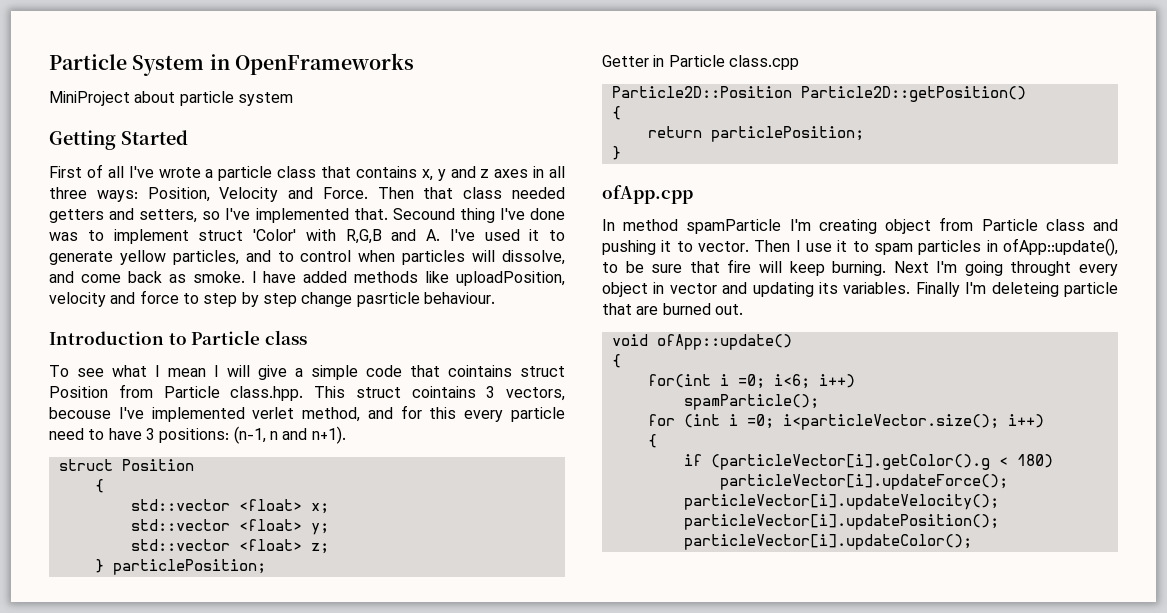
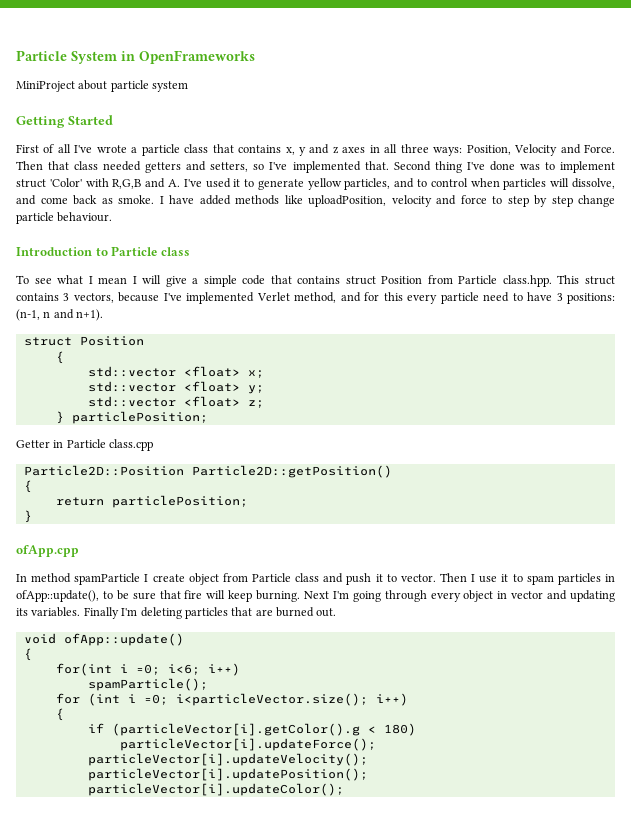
- Secound thing I've done was to implement struct 'Color' with R,G,B and A. I've used it to generate yellow particles, and to control when particles will dissolve, and come back as smoke.
+ Second thing I've done was to implement struct 'Color' with R,G,B and A. I've used it to generate yellow particles, and to control when particles will dissolve, and come back as smoke.
- I have added methods like uploadPosition, velocity and force to step by step change pasrticle behaviour.
+ I have added methods like uploadPosition, velocity and force to step by step change particle behaviour.
- To see what I mean I will give a simple code that cointains struct Position from Particle class.hpp. This struct cointains 3 vectors, becouse I've implemented verlet method, and for this every particle need to have 3 positions: (n-1, n and n+1).
+ To see what I mean I will give a simple code that contains struct Position from Particle class.hpp. This struct contains 3 vectors, because I've implemented Verlet method, and for this every particle need to have 3 positions: (n-1, n and n+1).
- In method spamParticle I'm creating object from Particle class and pushing it to vector.
+ In method spamParticle I create object from Particle class and push it to vector.
- Next I'm going throught every object in vector and updating its variables.
+ Next I'm going through every object in vector and updating its variables.
- Finally I'm deleteing particle that are burned out.
+ Finally I'm deleting particles that are burned out.

